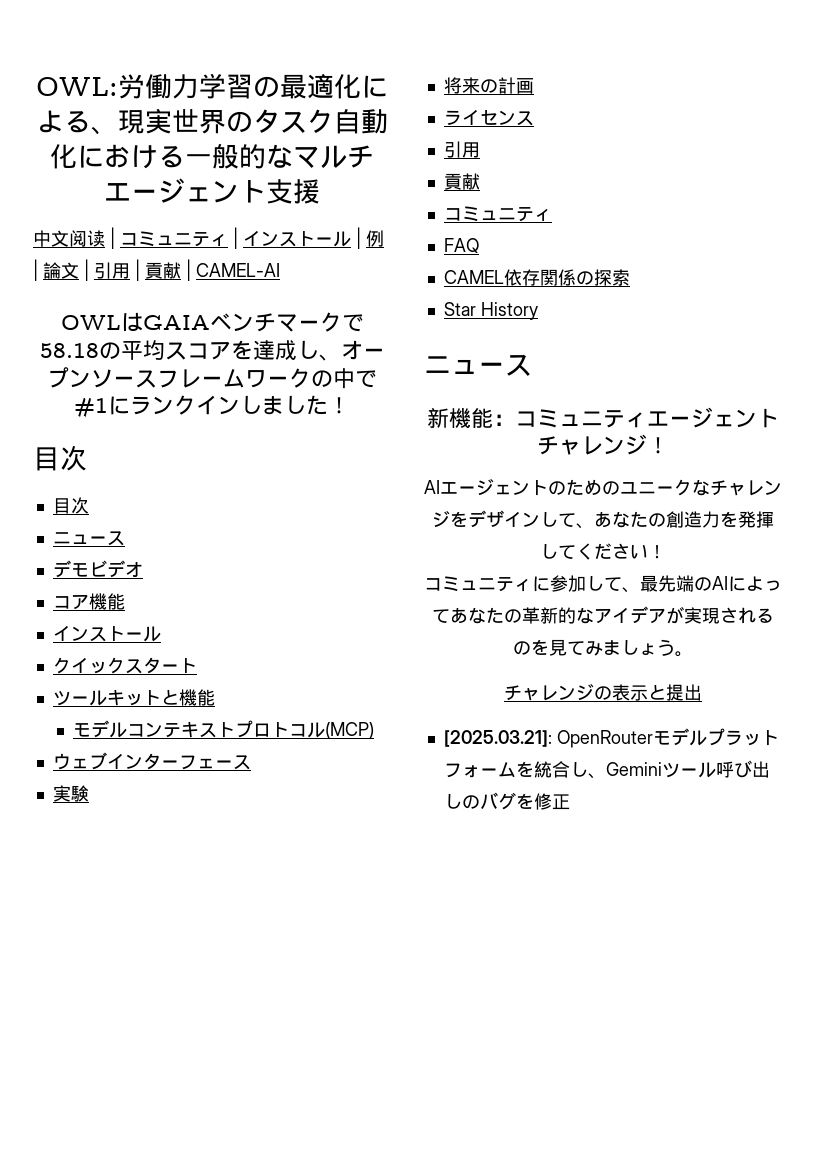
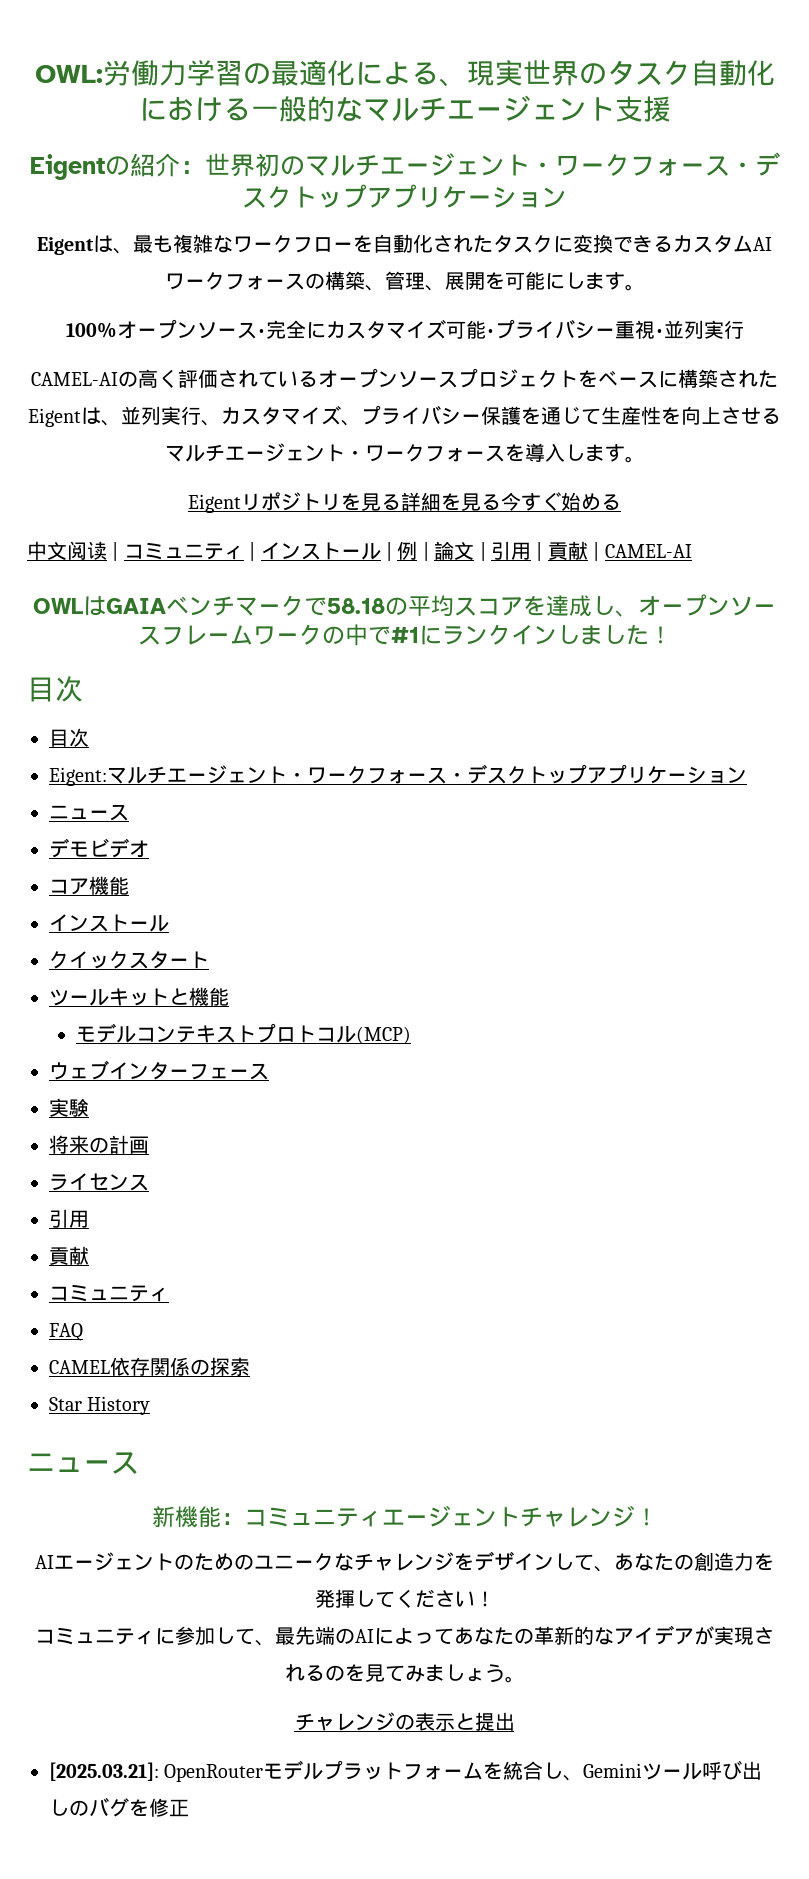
+ Eigentの紹介：世界初のマルチエージェント・ワークフォース・デスクトップアプリケーション
+ Eigentは、最も複雑なワークフローを自動化されたタスクに変換できるカスタムAIワークフォースの構築、管理、展開を可能にします。
+ 100%オープンソース•完全にカスタマイズ可能•プライバシー重視•並列実行
+ CAMEL-AIの高く評価されているオープンソースプロジェクトをベースに構築されたEigentは、並列実行、カスタマイズ、プライバシー保護を通じて生産性を向上させるマルチエージェント・ワークフォースを導入します。
+ Eigentリポジトリを見る詳細を見る今すぐ始める
+ Eigent:マルチエージェント・ワークフォース・デスクトップアプリケーション

